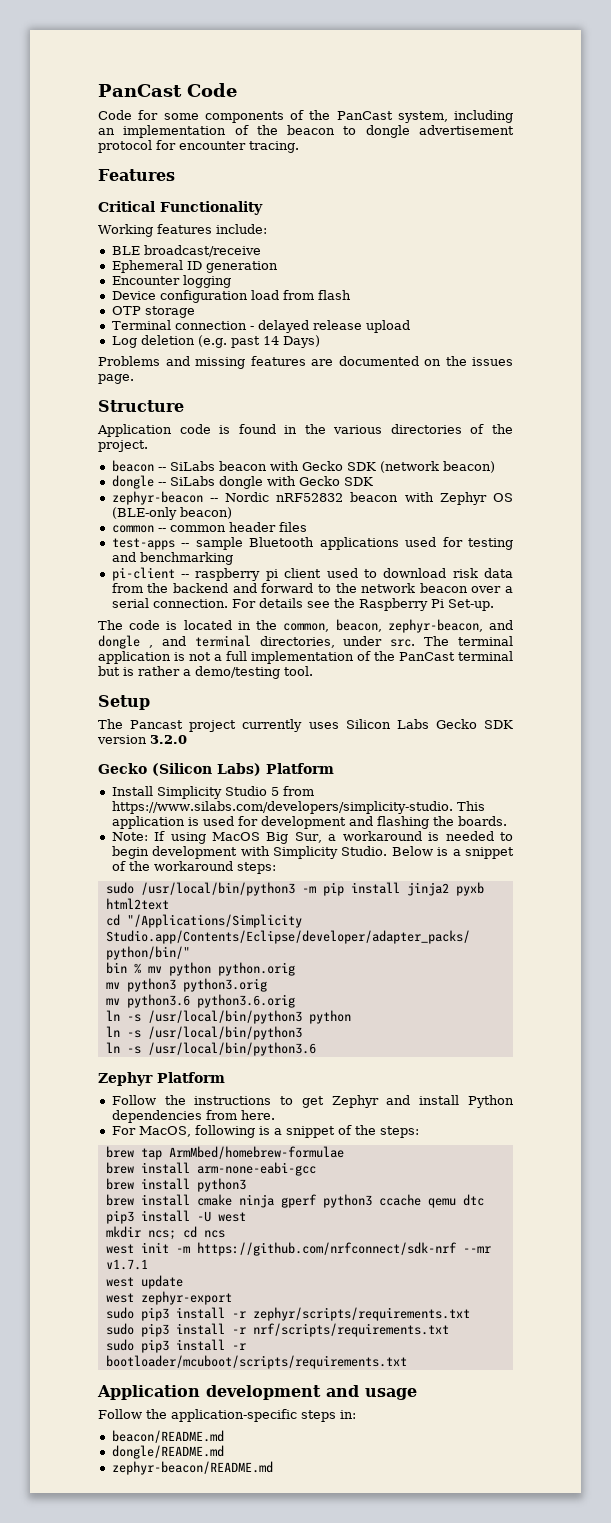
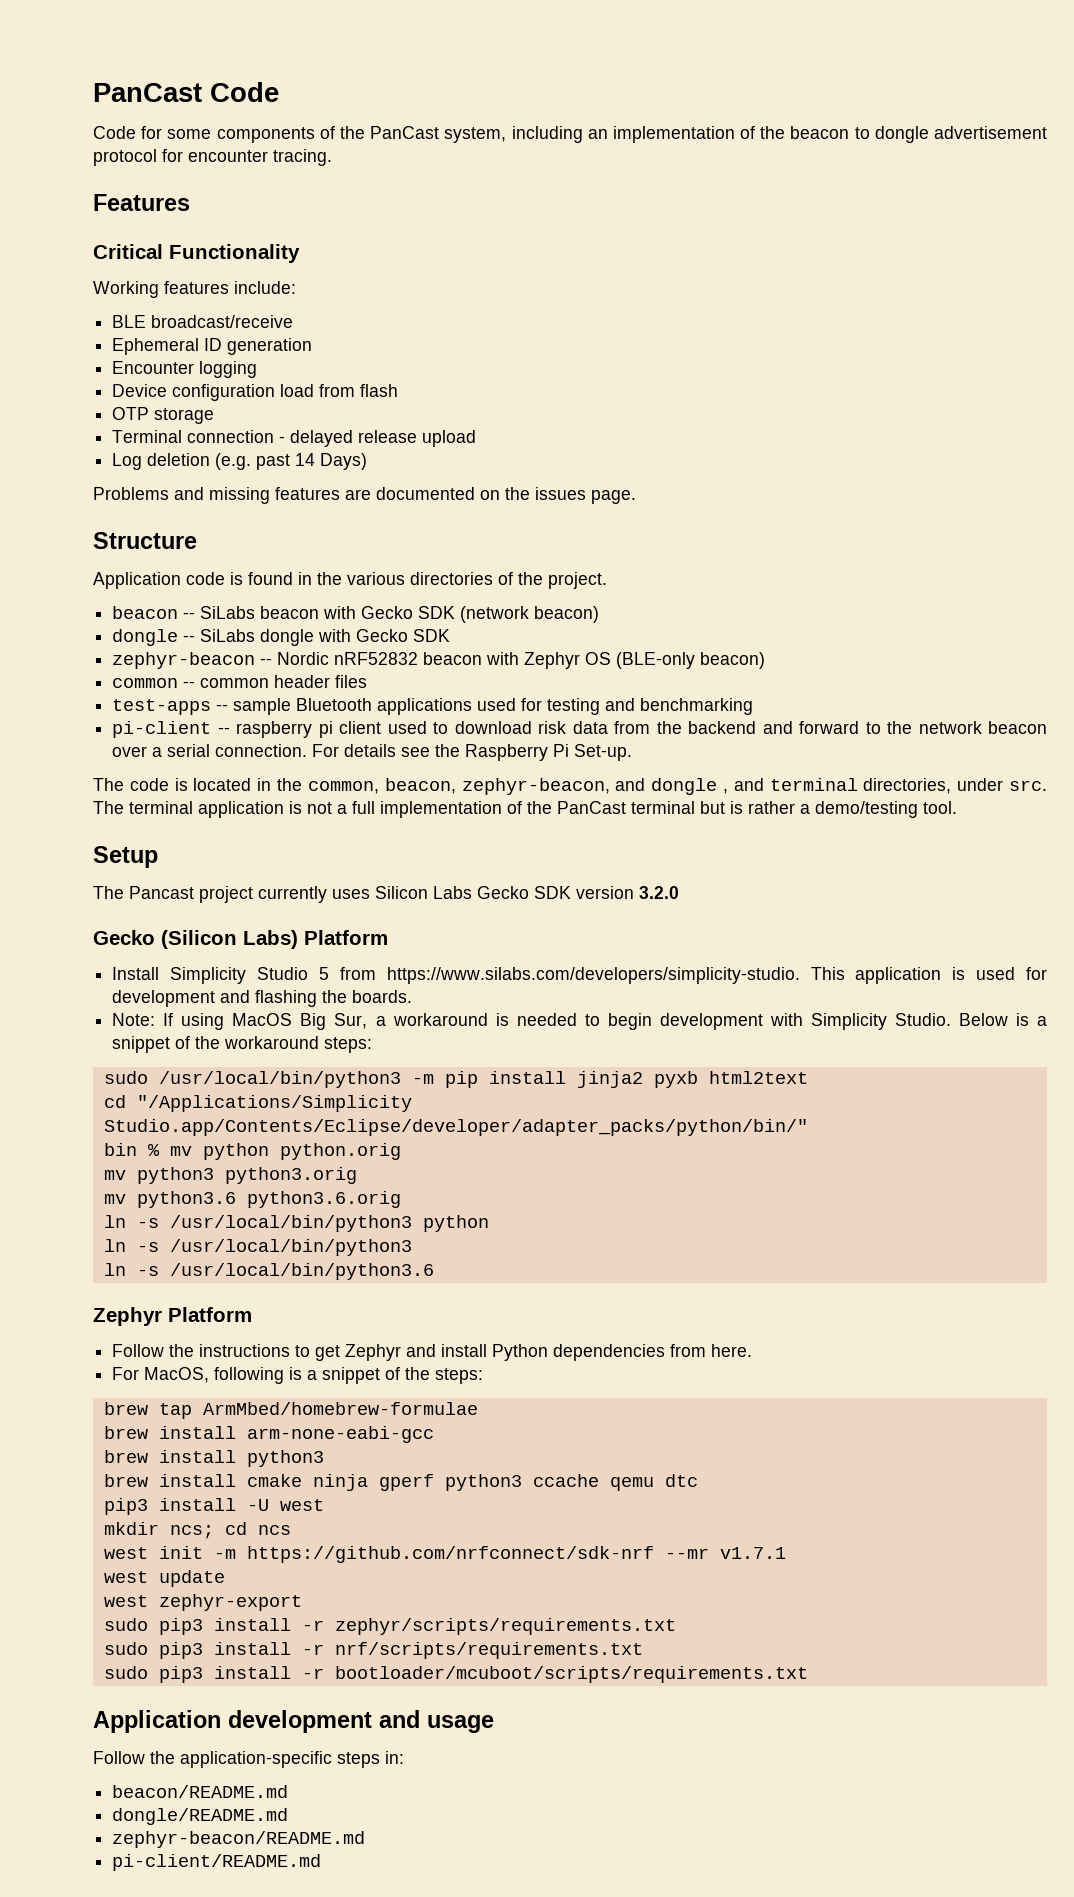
+ pi-client/README.md

